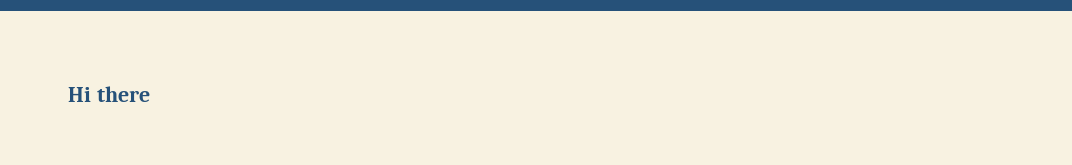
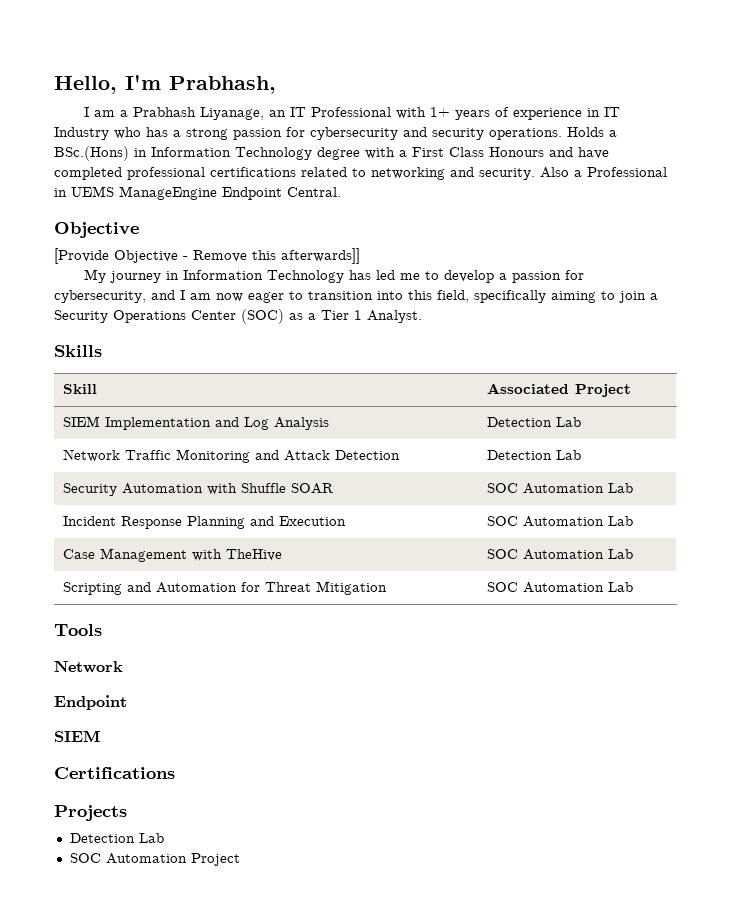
- Hi there
+ Hello, I'm Prabhash,
+ I am a Prabhash Liyanage, an IT Professional with 1+ years of experience in IT Industry who has a strong passion for cybersecurity and security operations. Holds a BSc.(Hons) in Information Technology degree with a First Class Honours and have completed professional certifications related to networking and security. Also a Professional in UEMS ManageEngine Endpoint Central.
+ Objective
+ [Provide Objective - Remove this afterwards]]
+ My journey in Information Technology has led me to develop a passion for cybersecurity, and I am now eager to transition into this field, specifically aiming to join a Security Operations Center (SOC) as a Tier 1 Analyst.
+ Skills
+ Skill | Associated Project
+ SIEM Implementation and Log Analysis | Detection Lab
+ Network Traffic Monitoring and Attack Detection | Detection Lab
+ Security Automation with Shuffle SOAR | SOC Automation Lab
+ Incident Response Planning and Execution | SOC Automation Lab
+ Case Management with TheHive | SOC Automation Lab
+ Scripting and Automation for Threat Mitigation | SOC Automation Lab
+ Tools
+ Network
+ Endpoint
+ SIEM
+ Certifications
+ Projects
+ Detection Lab
+ SOC Automation Project

